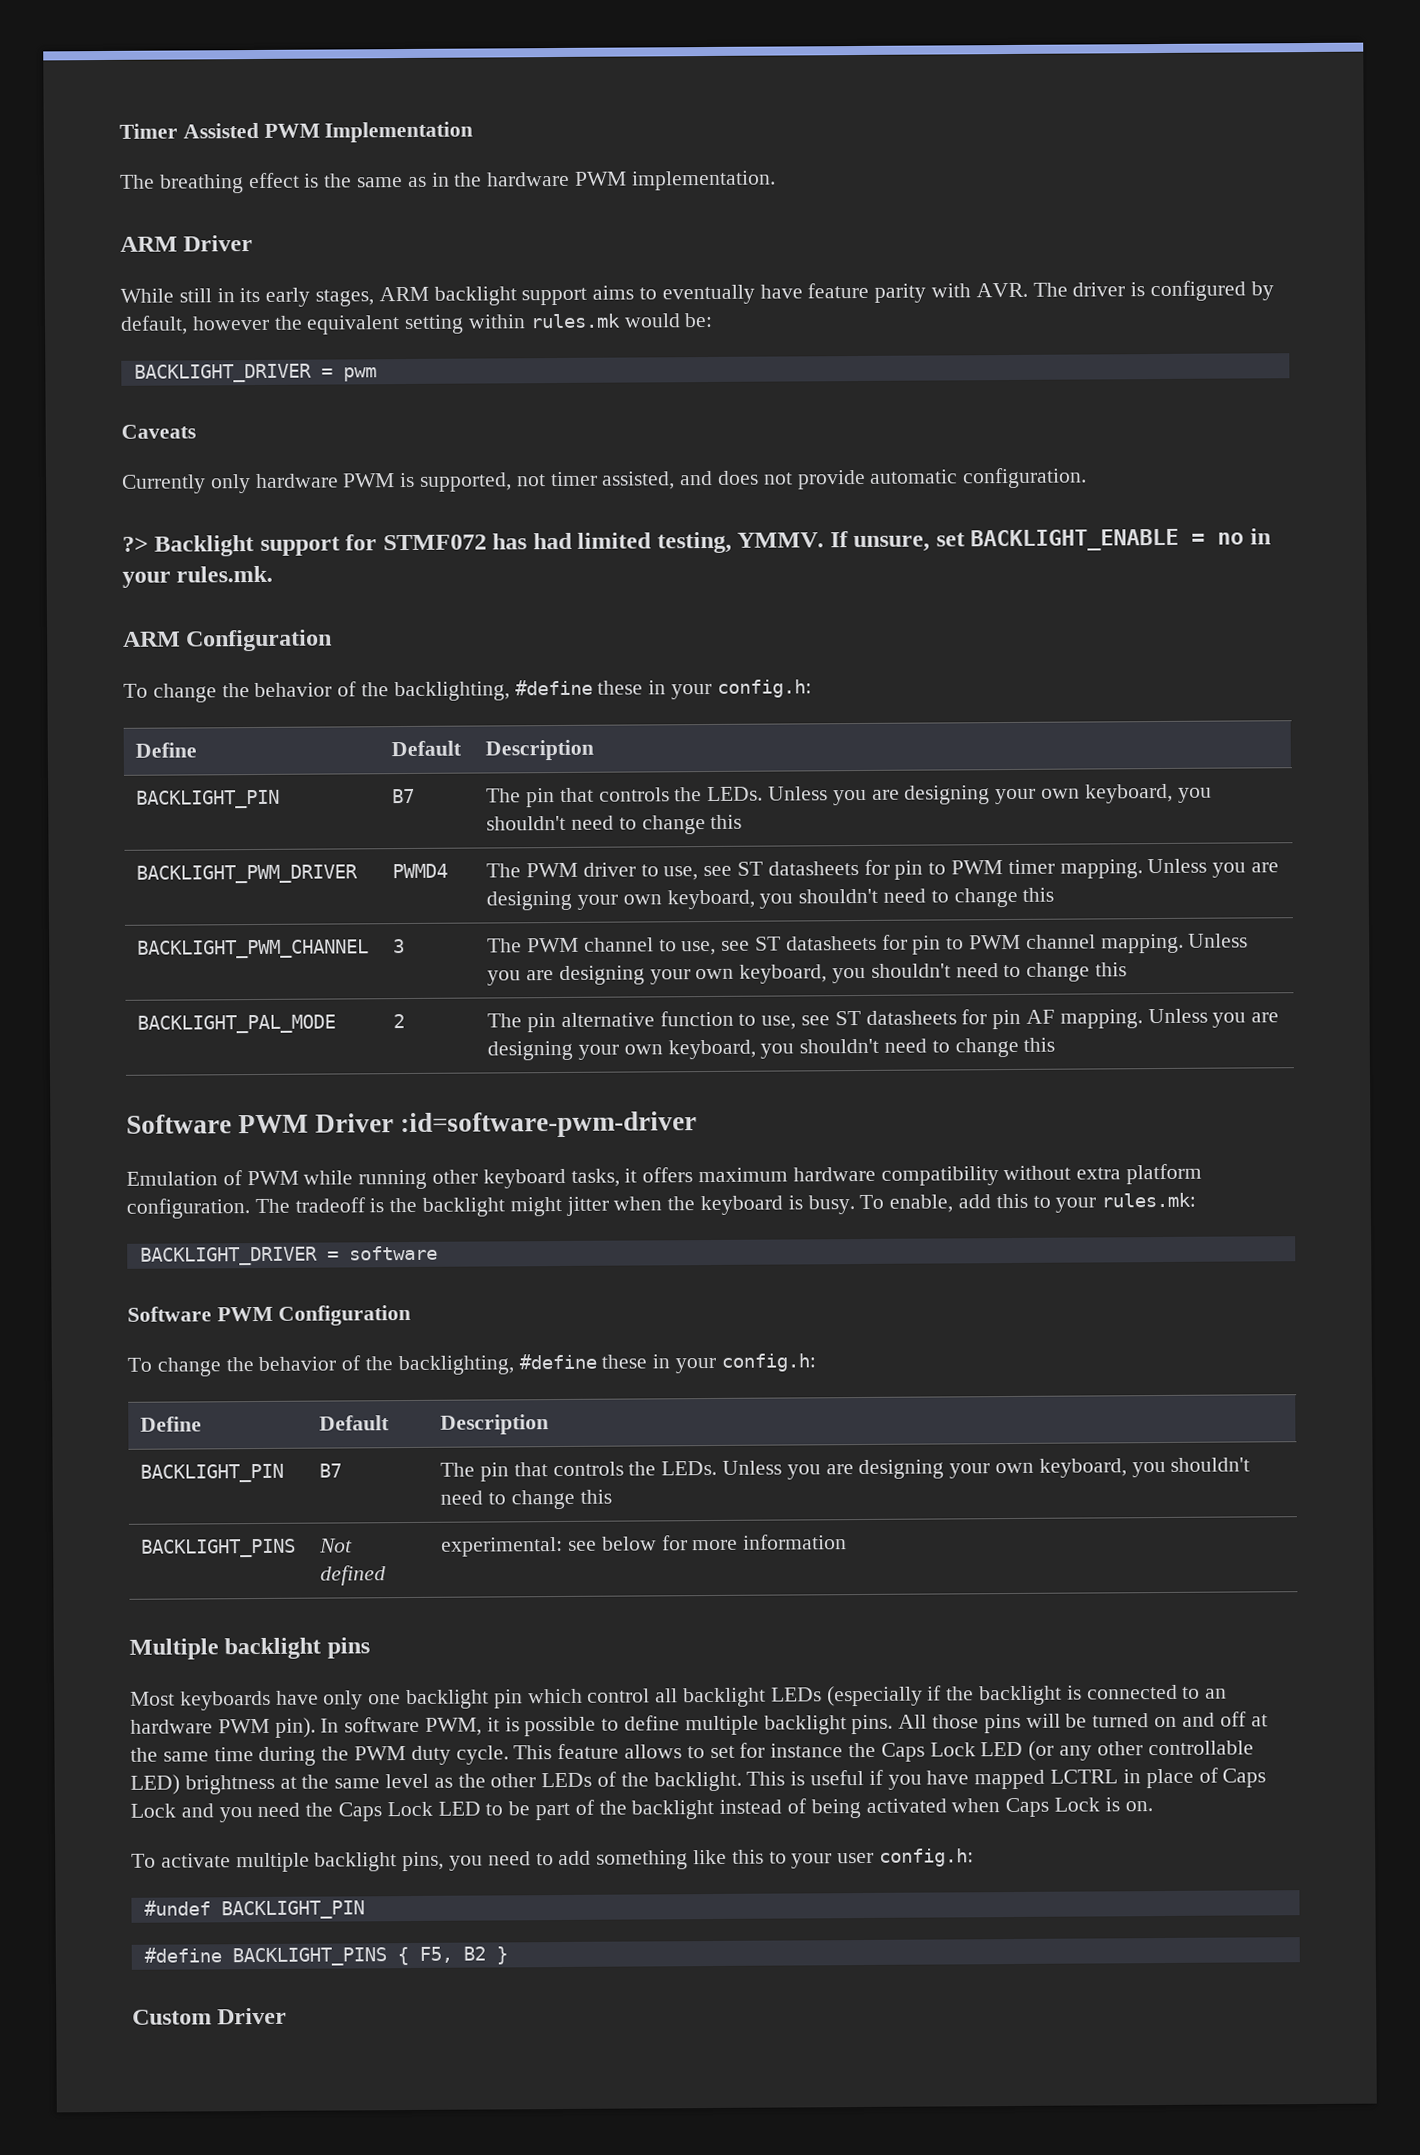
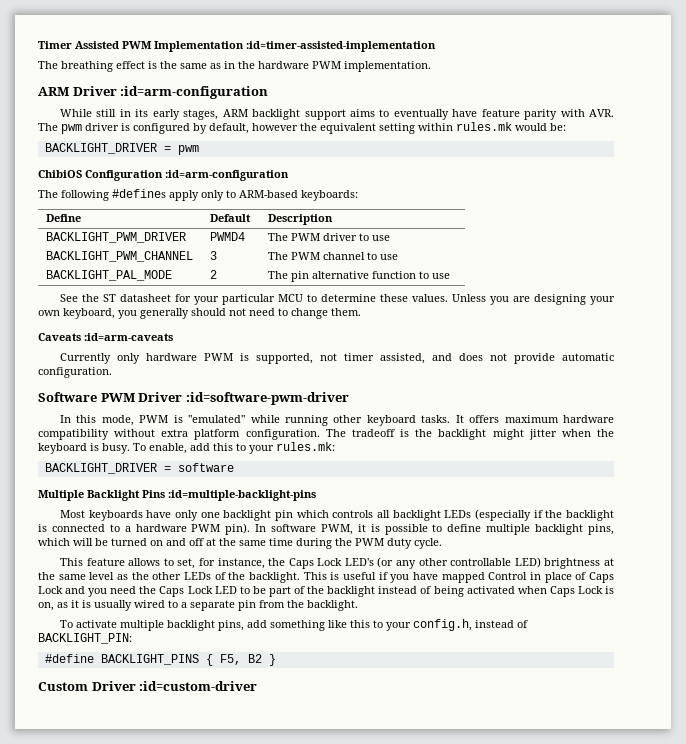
- Timer Assisted PWM Implementation
+ Timer Assisted PWM Implementation :id=timer-assisted-implementation
- ARM Driver
+ ARM Driver :id=arm-configuration
- While still in its early stages, ARM backlight support aims to eventually have feature parity with AVR. The driver is configured by default, however the equivalent setting within rules.mk would be:
+ While still in its early stages, ARM backlight support aims to eventually have feature parity with AVR. The pwm driver is configured by default, however the equivalent setting within rules.mk would be:
+ ChibiOS Configuration :id=arm-configuration
+ The following #defines apply only to ARM-based keyboards:
+ Define | Default | Description
+ BACKLIGHT_PWM_DRIVER | PWMD4 | The PWM driver to use
+ BACKLIGHT_PWM_CHANNEL | 3 | The PWM channel to use
+ BACKLIGHT_PAL_MODE | 2 | The pin alternative function to use
+ See the ST datasheet for your particular MCU to determine these values. Unless you are designing your own keyboard, you generally should not need to change them.
- Caveats
+ Caveats :id=arm-caveats
- ?> Backlight support for STMF072 has had limited testing, YMMV. If unsure, set BACKLIGHT_ENABLE = no in your rules.mk.
- ARM Configuration
- To change the behavior of the backlighting, #define these in your config.h:
- Define | Default | Description
- BACKLIGHT_PIN | B7 | The pin that controls the LEDs. Unless you are designing your own keyboard, you shouldn't need to change this
- BACKLIGHT_PWM_DRIVER | PWMD4 | The PWM driver to use, see ST datasheets for pin to PWM timer mapping. Unless you are designing your own keyboard, you shouldn't need to change this
- BACKLIGHT_PWM_CHANNEL | 3 | The PWM channel to use, see ST datasheets for pin to PWM channel mapping. Unless you are designing your own keyboard, you shouldn't need to change this
- BACKLIGHT_PAL_MODE | 2 | The pin alternative function to use, see ST datasheets for pin AF mapping. Unless you are designing your own keyboard, you shouldn't need to change this
  Software PWM Driver :id=software-pwm-driver
- Emulation of PWM while running other keyboard tasks, it offers maximum hardware compatibility without extra platform configuration.
+ In this mode, PWM is "emulated" while running other keyboard tasks. It offers maximum hardware compatibility without extra platform configuration.
- Software PWM Configuration
- To change the behavior of the backlighting, #define these in your config.h:
- Define | Default | Description
- BACKLIGHT_PIN | B7 | The pin that controls the LEDs. Unless you are designing your own keyboard, you shouldn't need to change this
- BACKLIGHT_PINS | Not defined | experimental: see below for more information
- Multiple backlight pins
+ Multiple Backlight Pins :id=multiple-backlight-pins
- Most keyboards have only one backlight pin which control all backlight LEDs (especially if the backlight is connected to an hardware PWM pin).
+ Most keyboards have only one backlight pin which controls all backlight LEDs (especially if the backlight is connected to a hardware PWM pin).
- In software PWM, it is possible to define multiple backlight pins. All those pins will be turned on and off at the same time during the PWM duty cycle. This feature allows to set for instance the Caps Lock LED (or any other controllable LED) brightness at the same level as the other LEDs of the backlight.
+ In software PWM, it is possible to define multiple backlight pins, which will be turned on and off at the same time during the PWM duty cycle.
+ This feature allows to set, for instance, the Caps Lock LED's (or any other controllable LED) brightness at the same level as the other LEDs of the backlight.
- This is useful if you have mapped LCTRL in place of Caps Lock and you need the Caps Lock LED to be part of the backlight instead of being activated when Caps Lock is on.
+ This is useful if you have mapped Control in place of Caps Lock and you need the Caps Lock LED to be part of the backlight instead of being activated when Caps Lock is on, as it is usually wired to a separate pin from the backlight.
- To activate multiple backlight pins, you need to add something like this to your user config.h:
- #undef BACKLIGHT_PIN
+ To activate multiple backlight pins, add something like this to your config.h, instead of BACKLIGHT_PIN:
- Custom Driver
+ Custom Driver :id=custom-driver

